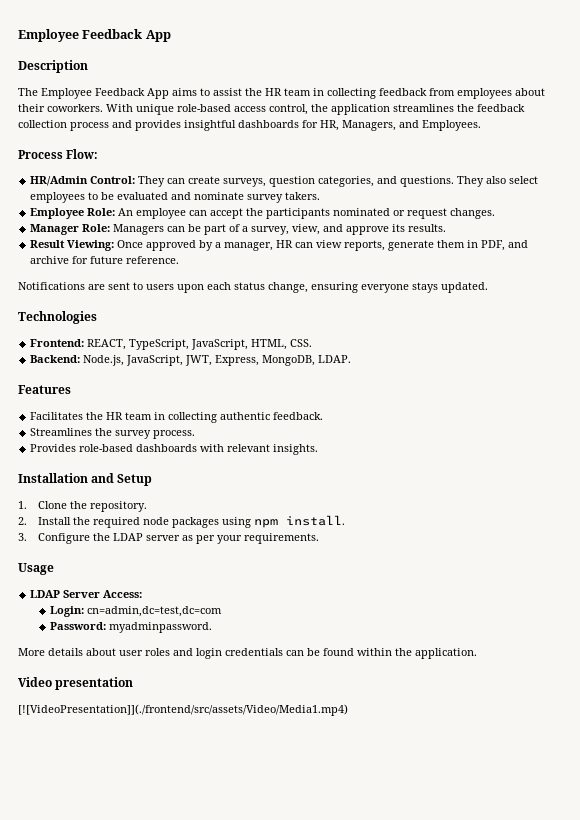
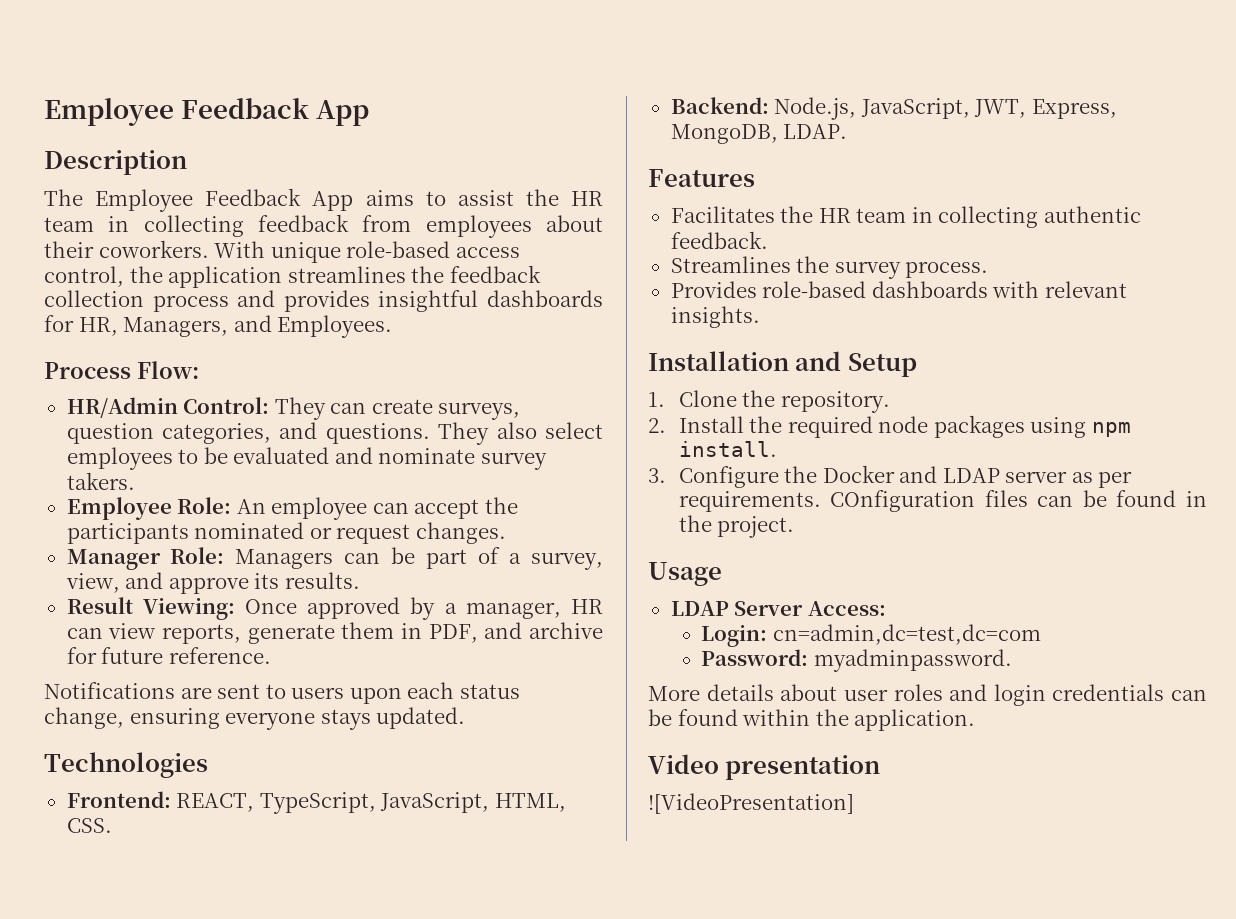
- 3. Configure the LDAP server as per your requirements.
+ 3. Configure the Docker and LDAP server as per requirements. COnfiguration files can be found in the project.
- [![VideoPresentation]](./frontend/src/assets/Video/Media1.mp4)
+ ![VideoPresentation]

